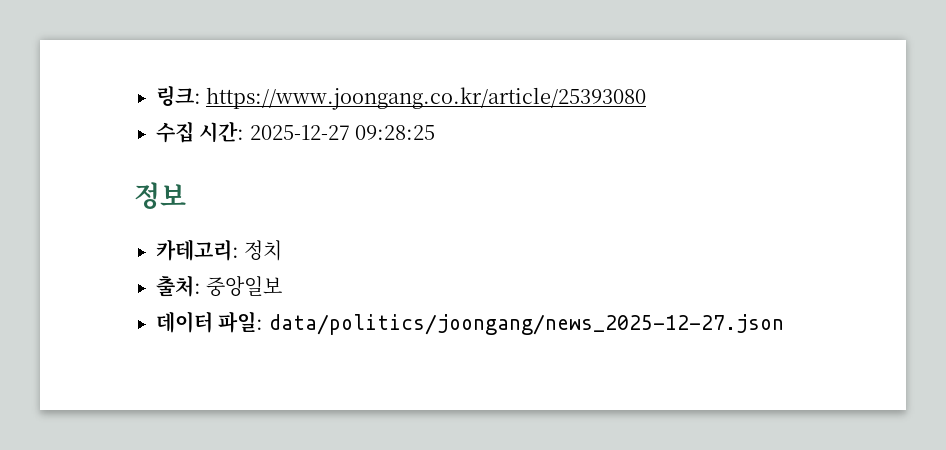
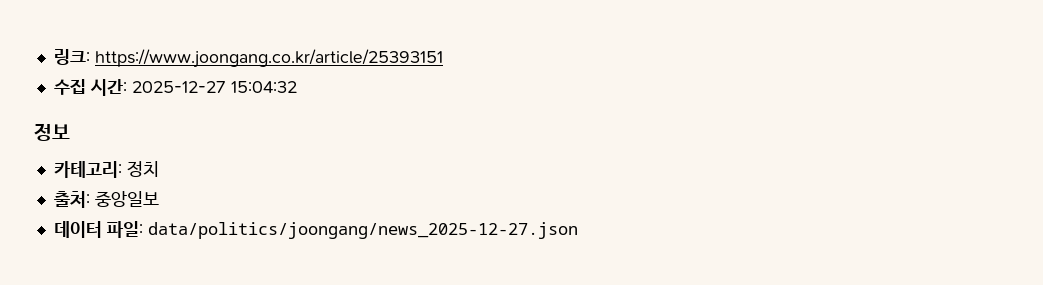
- 링크: https://www.joongang.co.kr/article/25393080
+ 링크: https://www.joongang.co.kr/article/25393151
- 수집 시간: 2025-12-27 09:28:25
+ 수집 시간: 2025-12-27 15:04:32

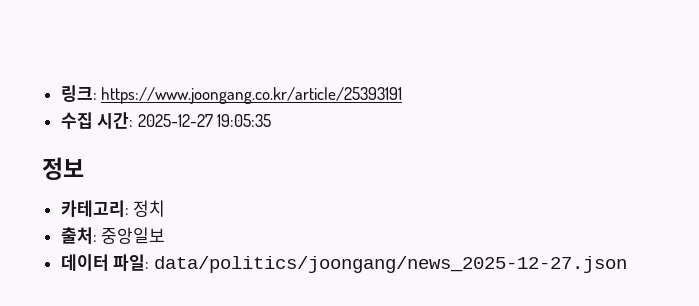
- 링크: https://www.joongang.co.kr/article/25393151
+ 링크: https://www.joongang.co.kr/article/25393191
- 수집 시간: 2025-12-27 15:04:32
+ 수집 시간: 2025-12-27 19:05:35

